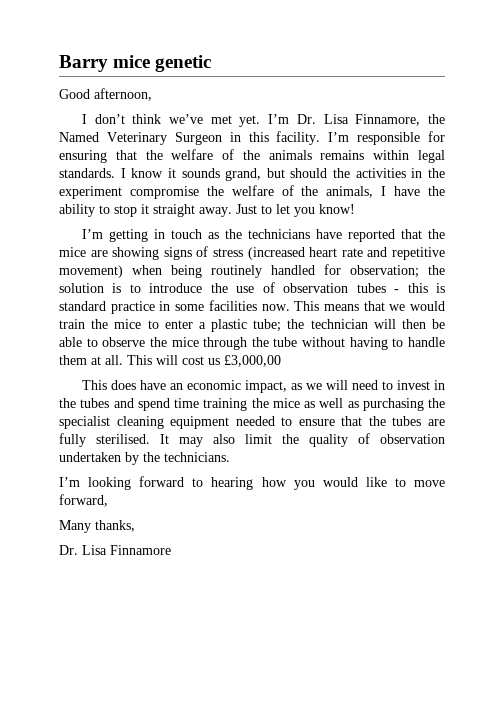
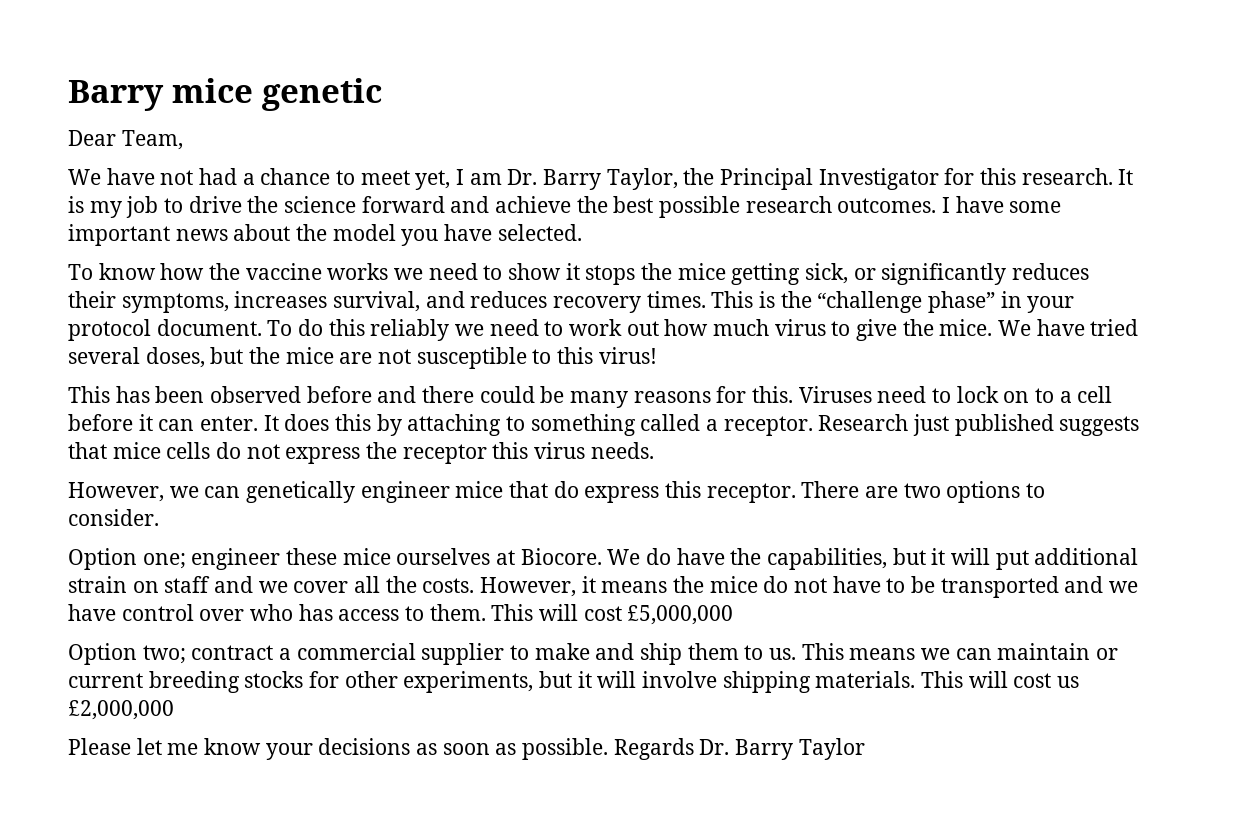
- Good afternoon,
- I don’t think we’ve met yet. I’m Dr. Lisa Finnamore, the Named Veterinary Surgeon in this facility. I’m responsible for ensuring that the welfare of the animals remains within legal standards. I know it sounds grand, but should the activities in the experiment compromise the welfare of the animals, I have the ability to stop it straight away. Just to let you know!
- I’m getting in touch as the technicians have reported that the mice are showing signs of stress (increased heart rate and repetitive movement) when being routinely handled for observation; the solution is to introduce the use of observation tubes - this is standard practice in some facilities now. This means that we would train the mice to enter a plastic tube; the technician will then be able to observe the mice through the tube without having to handle them at all. This will cost us £3,000,00
- This does have an economic impact, as we will need to invest in the tubes and spend time training the mice as well as purchasing the specialist cleaning equipment needed to ensure that the tubes are fully sterilised. It may also limit the quality of observation undertaken by the technicians.
- I’m looking forward to hearing how you would like to move forward,
- Many thanks,
- Dr. Lisa Finnamore
+ Dear Team,
+ We have not had a chance to meet yet, I am Dr. Barry Taylor, the Principal Investigator for this research. It is my job to drive the science forward and achieve the best possible research outcomes. I have some important news about the model you have selected.
+ To know how the vaccine works we need to show it stops the mice getting sick, or significantly reduces their symptoms, increases survival, and reduces recovery times. This is the “challenge phase” in your protocol document. To do this reliably we need to work out how much virus to give the mice. We have tried several doses, but the mice are not susceptible to this virus!
+ This has been observed before and there could be many reasons for this. Viruses need to lock on to a cell before it can enter. It does this by attaching to something called a receptor. Research just published suggests that mice cells do not express the receptor this virus needs.
+ However, we can genetically engineer mice that do express this receptor. There are two options to consider.
+ Option one; engineer these mice ourselves at Biocore. We do have the capabilities, but it will put additional strain on staff and we cover all the costs. However, it means the mice do not have to be transported and we have control over who has access to them. This will cost £5,000,000
+ Option two; contract a commercial supplier to make and ship them to us. This means we can maintain or current breeding stocks for other experiments, but it will involve shipping materials. This will cost us £2,000,000
+ Please let me know your decisions as soon as possible. Regards Dr. Barry Taylor

